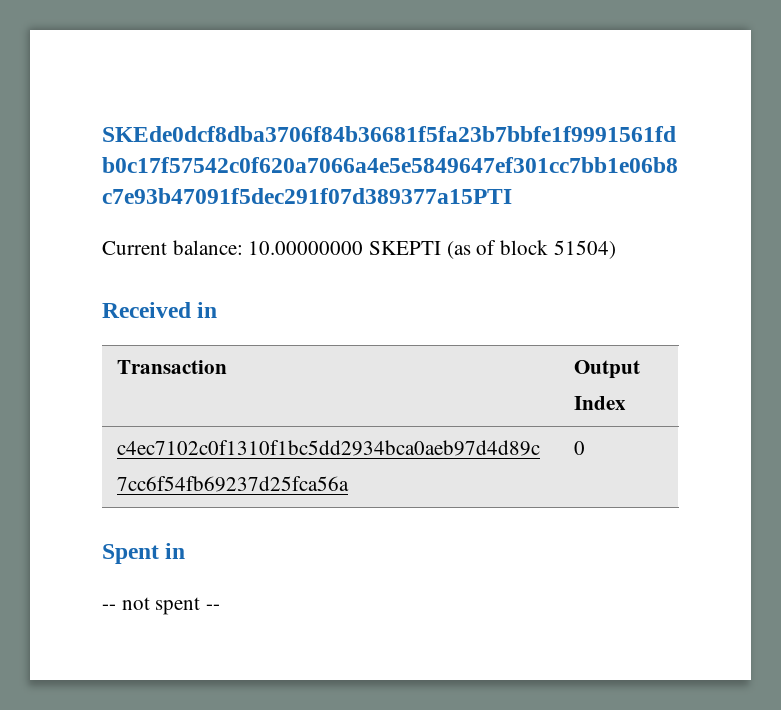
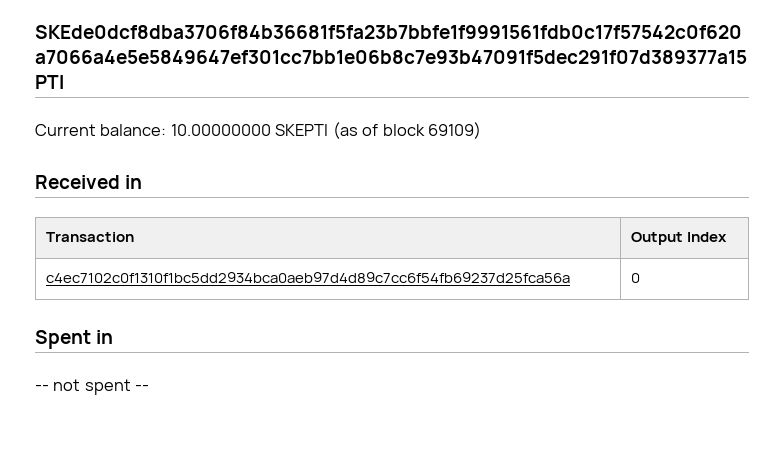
- Current balance: 10.00000000 SKEPTI (as of block 51504)
+ Current balance: 10.00000000 SKEPTI (as of block 69109)

